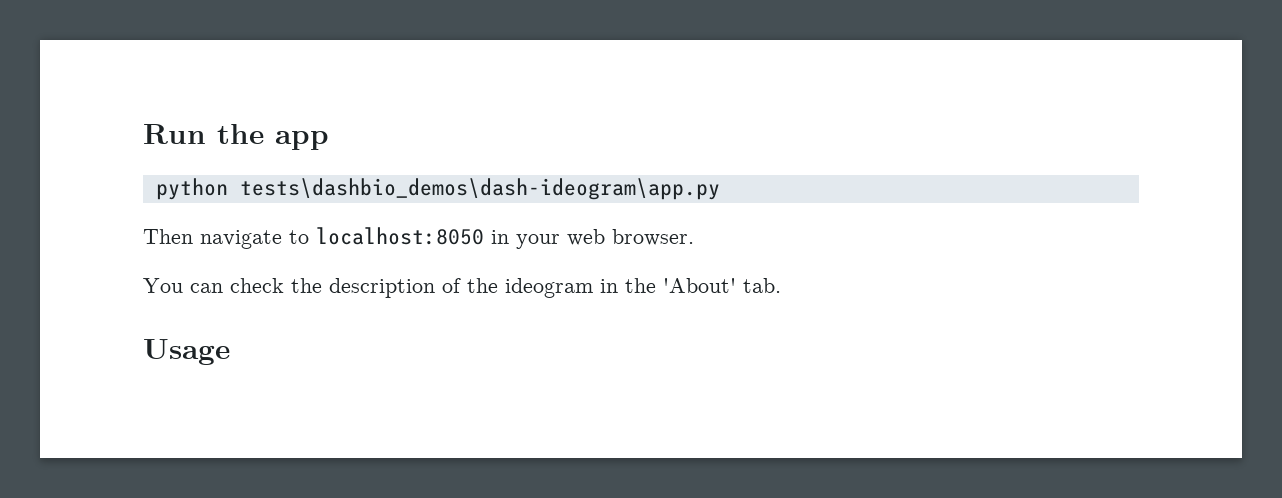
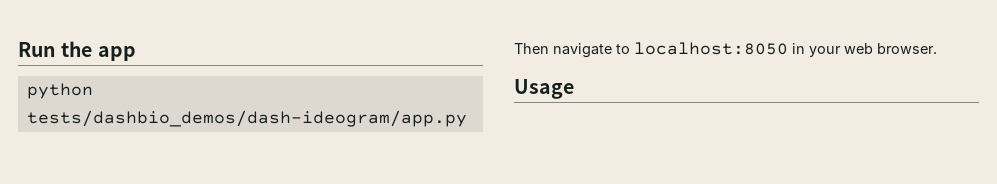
- python tests\dashbio_demos\dash-ideogram\app.py
+ python tests/dashbio_demos/dash-ideogram/app.py
- You can check the description of the ideogram in the 'About' tab.

